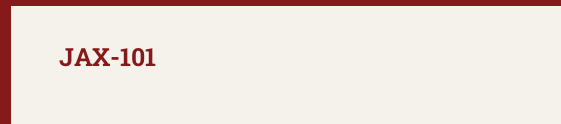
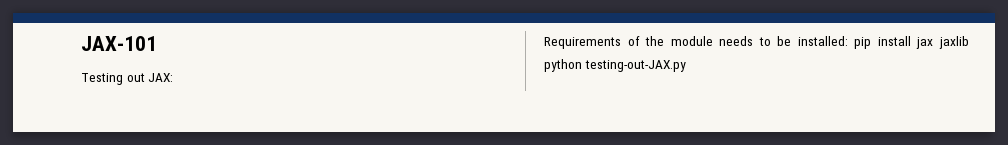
+ Testing out JAX:
+ Requirements of the module needs to be installed: pip install jax jaxlib python testing-out-JAX.py

